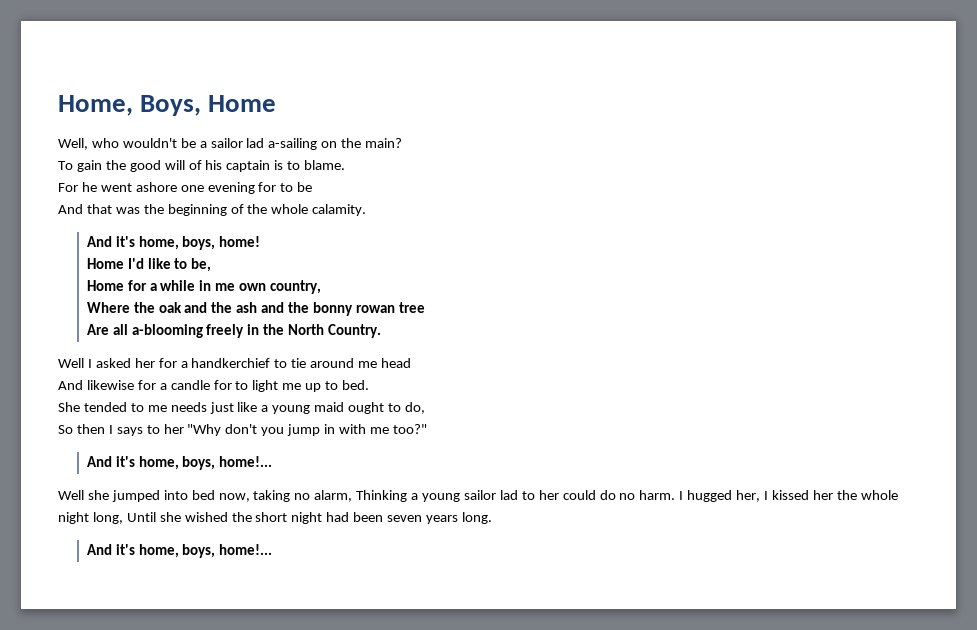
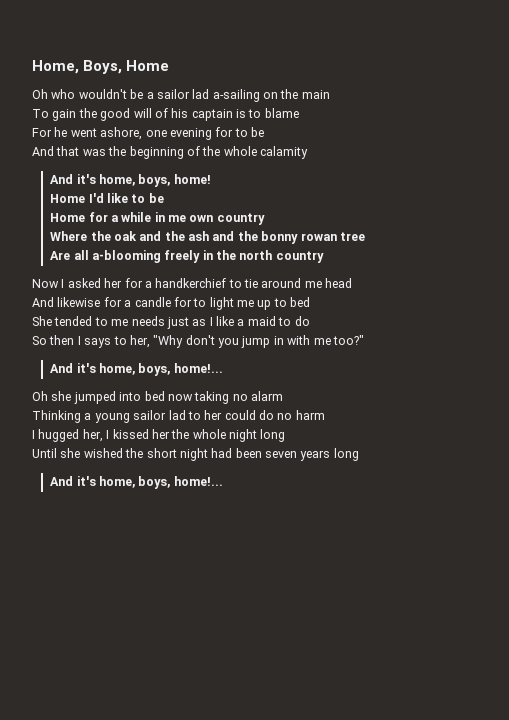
- Well, who wouldn't be a sailor lad a-sailing on the main?
+ Oh who wouldn't be a sailor lad a-sailing on the main
- To gain the good will of his captain is to blame.
+ To gain the good will of his captain is to blame
- For he went ashore one evening for to be
+ For he went ashore, one evening for to be
- And that was the beginning of the whole calamity.
+ And that was the beginning of the whole calamity
- Home I'd like to be,
+ Home I'd like to be
- Home for a while in me own country,
+ Home for a while in me own country
- Are all a-blooming freely in the North Country.
- Well I asked her for a handkerchief to tie around me head
+ Are all a-blooming freely in the north country
+ Now I asked her for a handkerchief to tie around me head
- And likewise for a candle for to light me up to bed.
+ And likewise for a candle for to light me up to bed
- She tended to me needs just like a young maid ought to do,
+ She tended to me needs just as I like a maid to do
- So then I says to her "Why don't you jump in with me too?"
+ So then I says to her, "Why don't you jump in with me too?"
- Well she jumped into bed now, taking no alarm, Thinking a young sailor lad to her could do no harm. I hugged her, I kissed her the whole night long, Until she wished the short night had been seven years long.
+ Oh she jumped into bed now taking no alarm
+ Thinking a young sailor lad to her could do no harm
+ I hugged her, I kissed her the whole night long
+ Until she wished the short night had been seven years long

